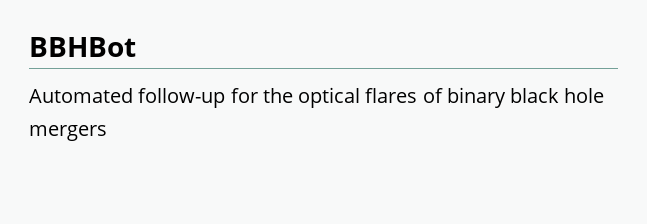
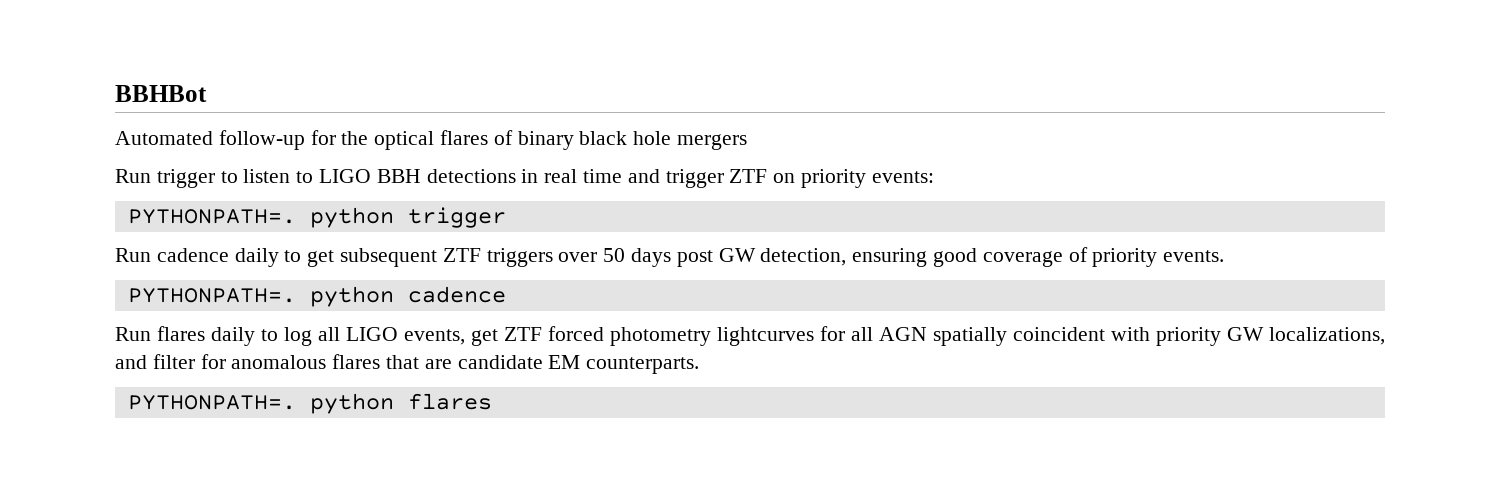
+ Run trigger to listen to LIGO BBH detections in real time and trigger ZTF on priority events:
+ PYTHONPATH=. python trigger
+ Run cadence daily to get subsequent ZTF triggers over 50 days post GW detection, ensuring good coverage of priority events.
+ PYTHONPATH=. python cadence
+ Run flares daily to log all LIGO events, get ZTF forced photometry lightcurves for all AGN spatially coincident with priority GW localizations, and filter for anomalous flares that are candidate EM counterparts.
+ PYTHONPATH=. python flares

